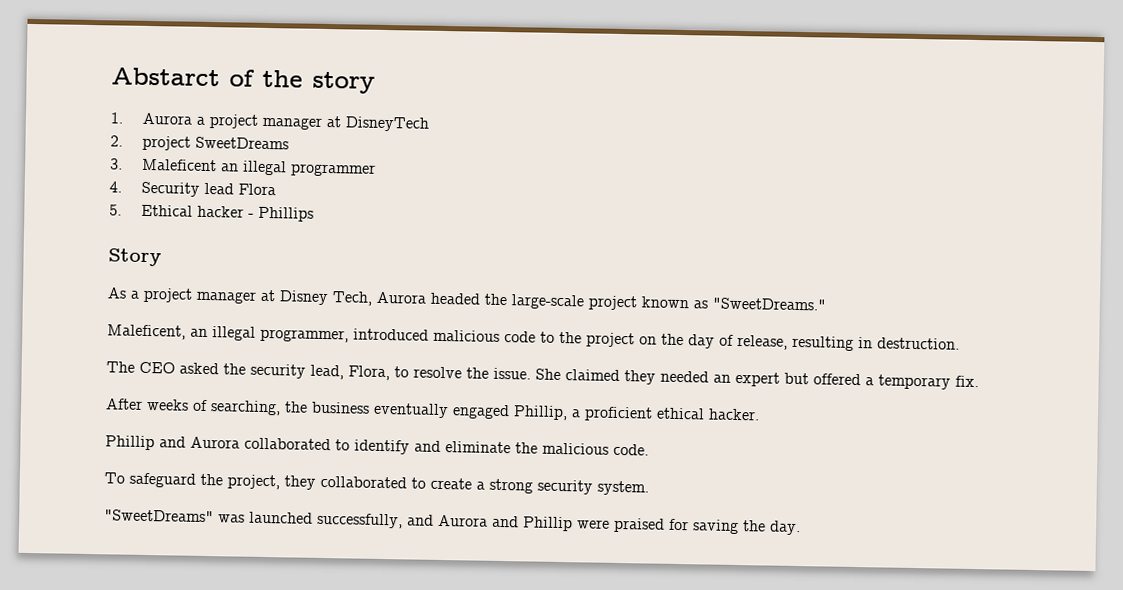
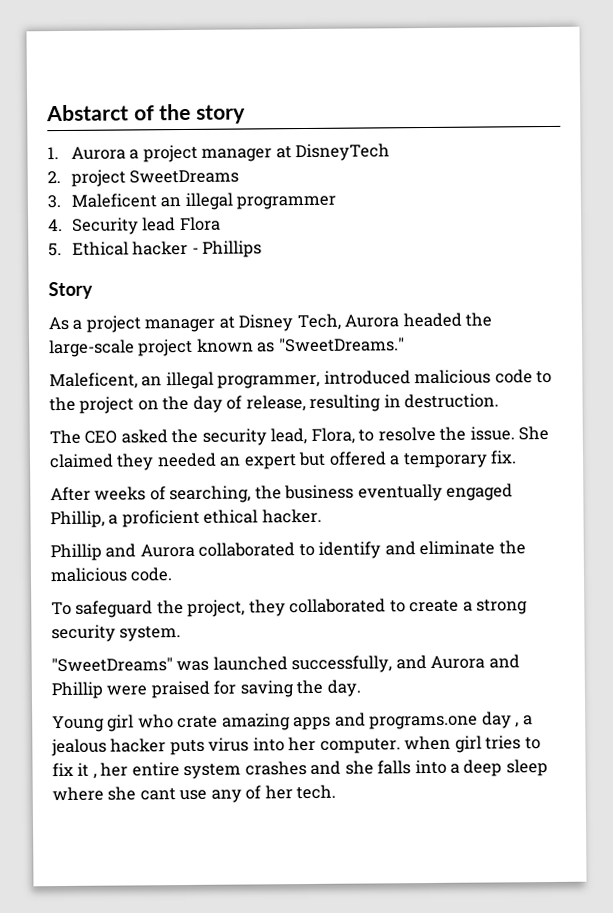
+ Young girl who crate amazing apps and programs.one day , a jealous hacker puts virus into her computer. when girl tries to fix it , her entire system crashes and she falls into a deep sleep where she cant use any of her tech.

